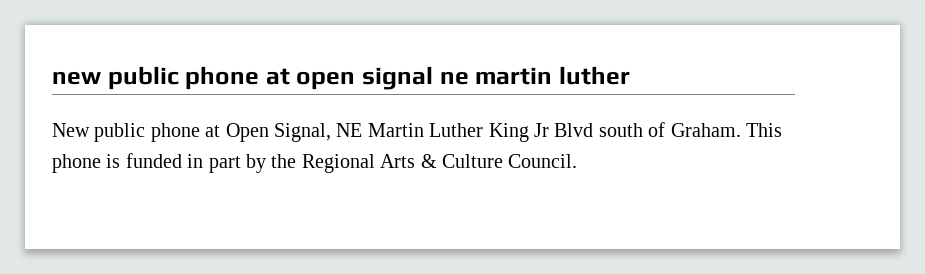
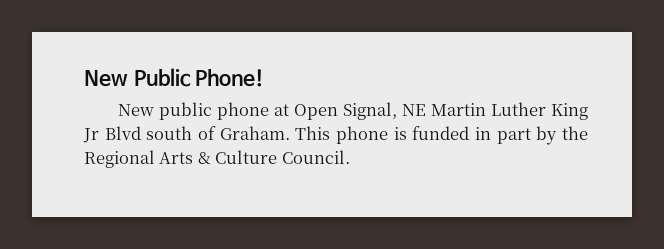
- new public phone at open signal ne martin luther
+ New Public Phone!

